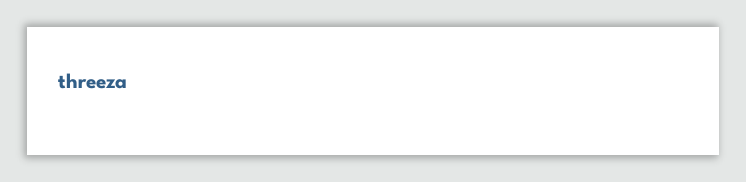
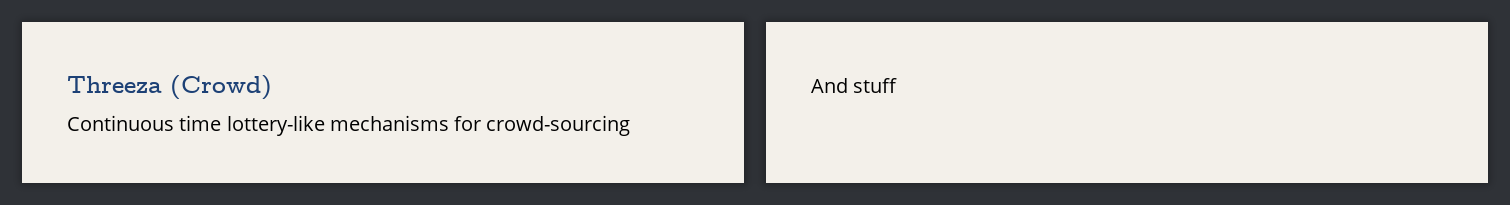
- threeza
+ Threeza (Crowd)
+ Continuous time lottery-like mechanisms for crowd-sourcing
+ And stuff

